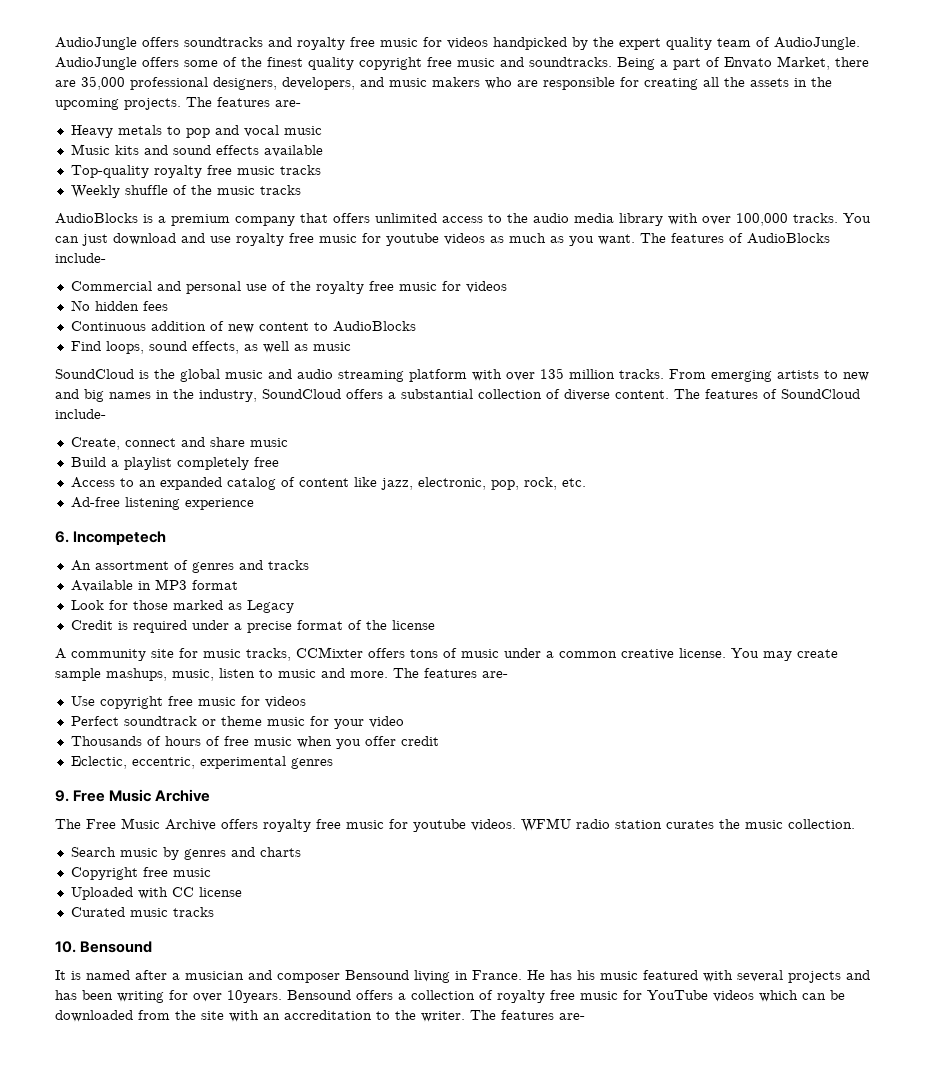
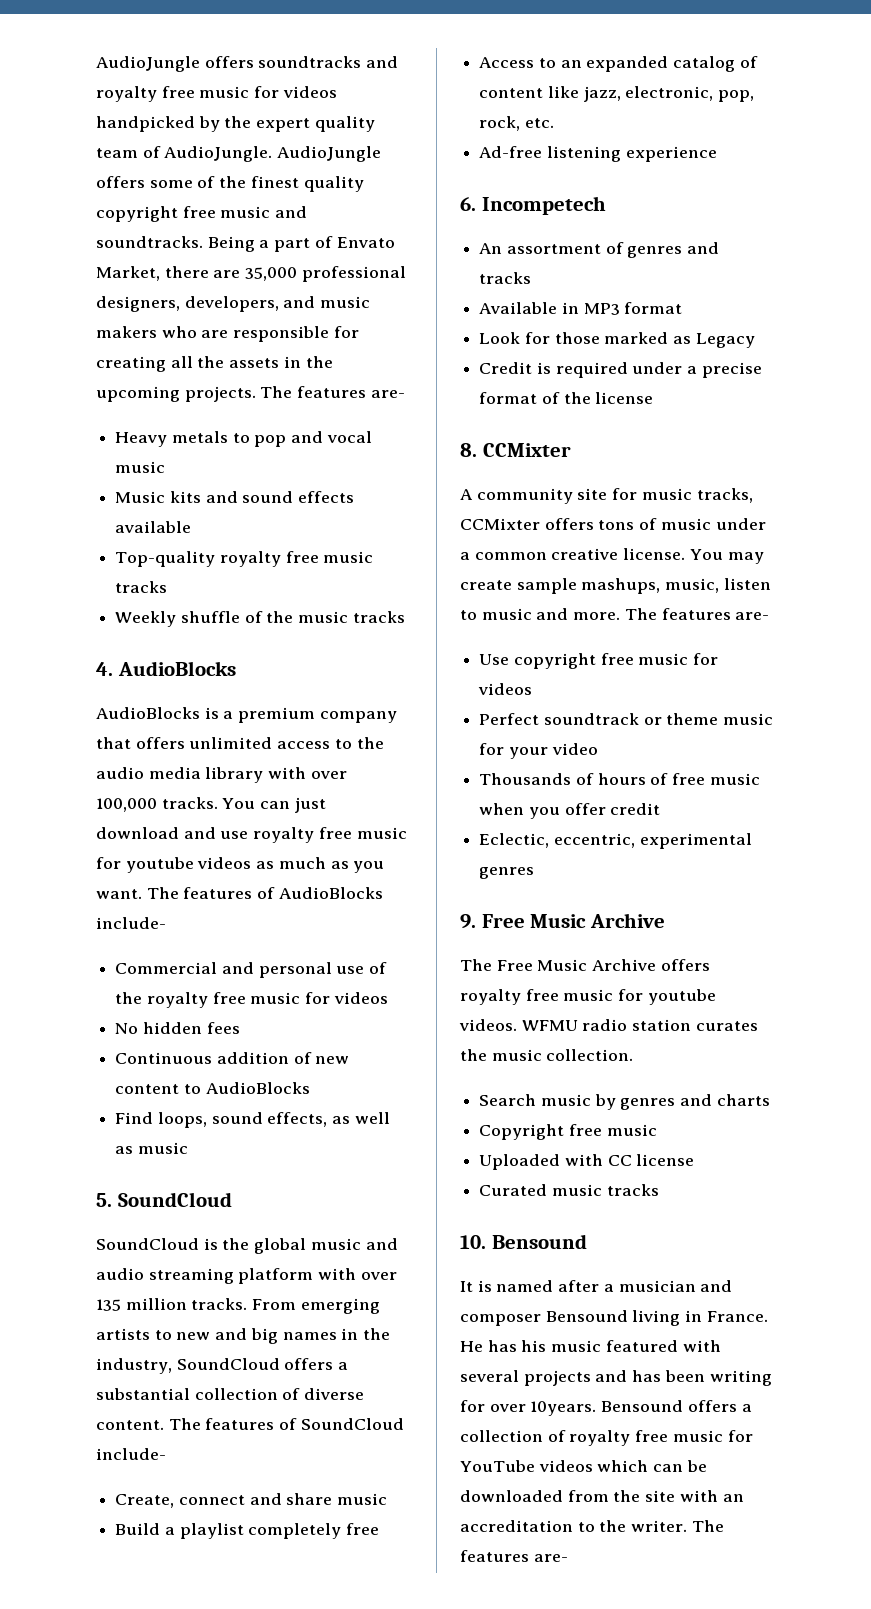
+ 4. AudioBlocks
+ 5. SoundCloud
+ 8. CCMixter

